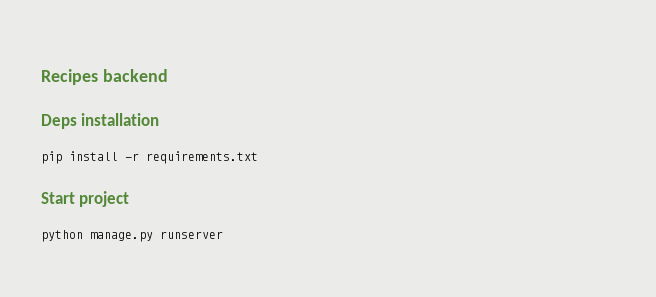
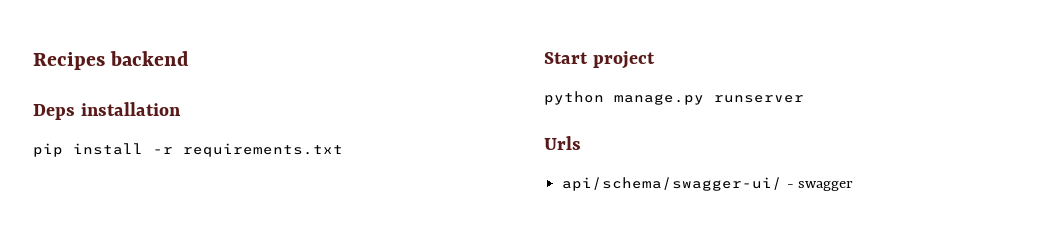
+ Urls
+ api/schema/swagger-ui/ - swagger

